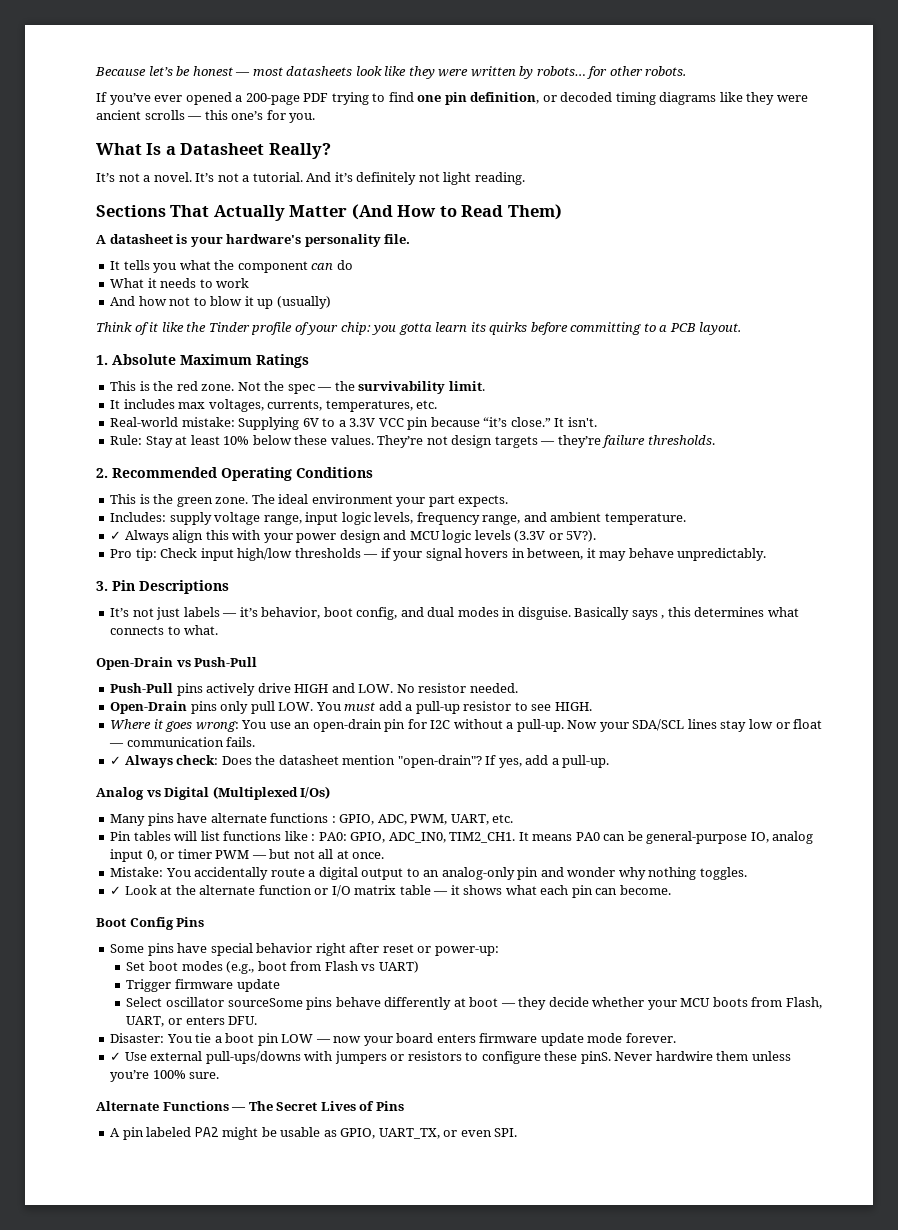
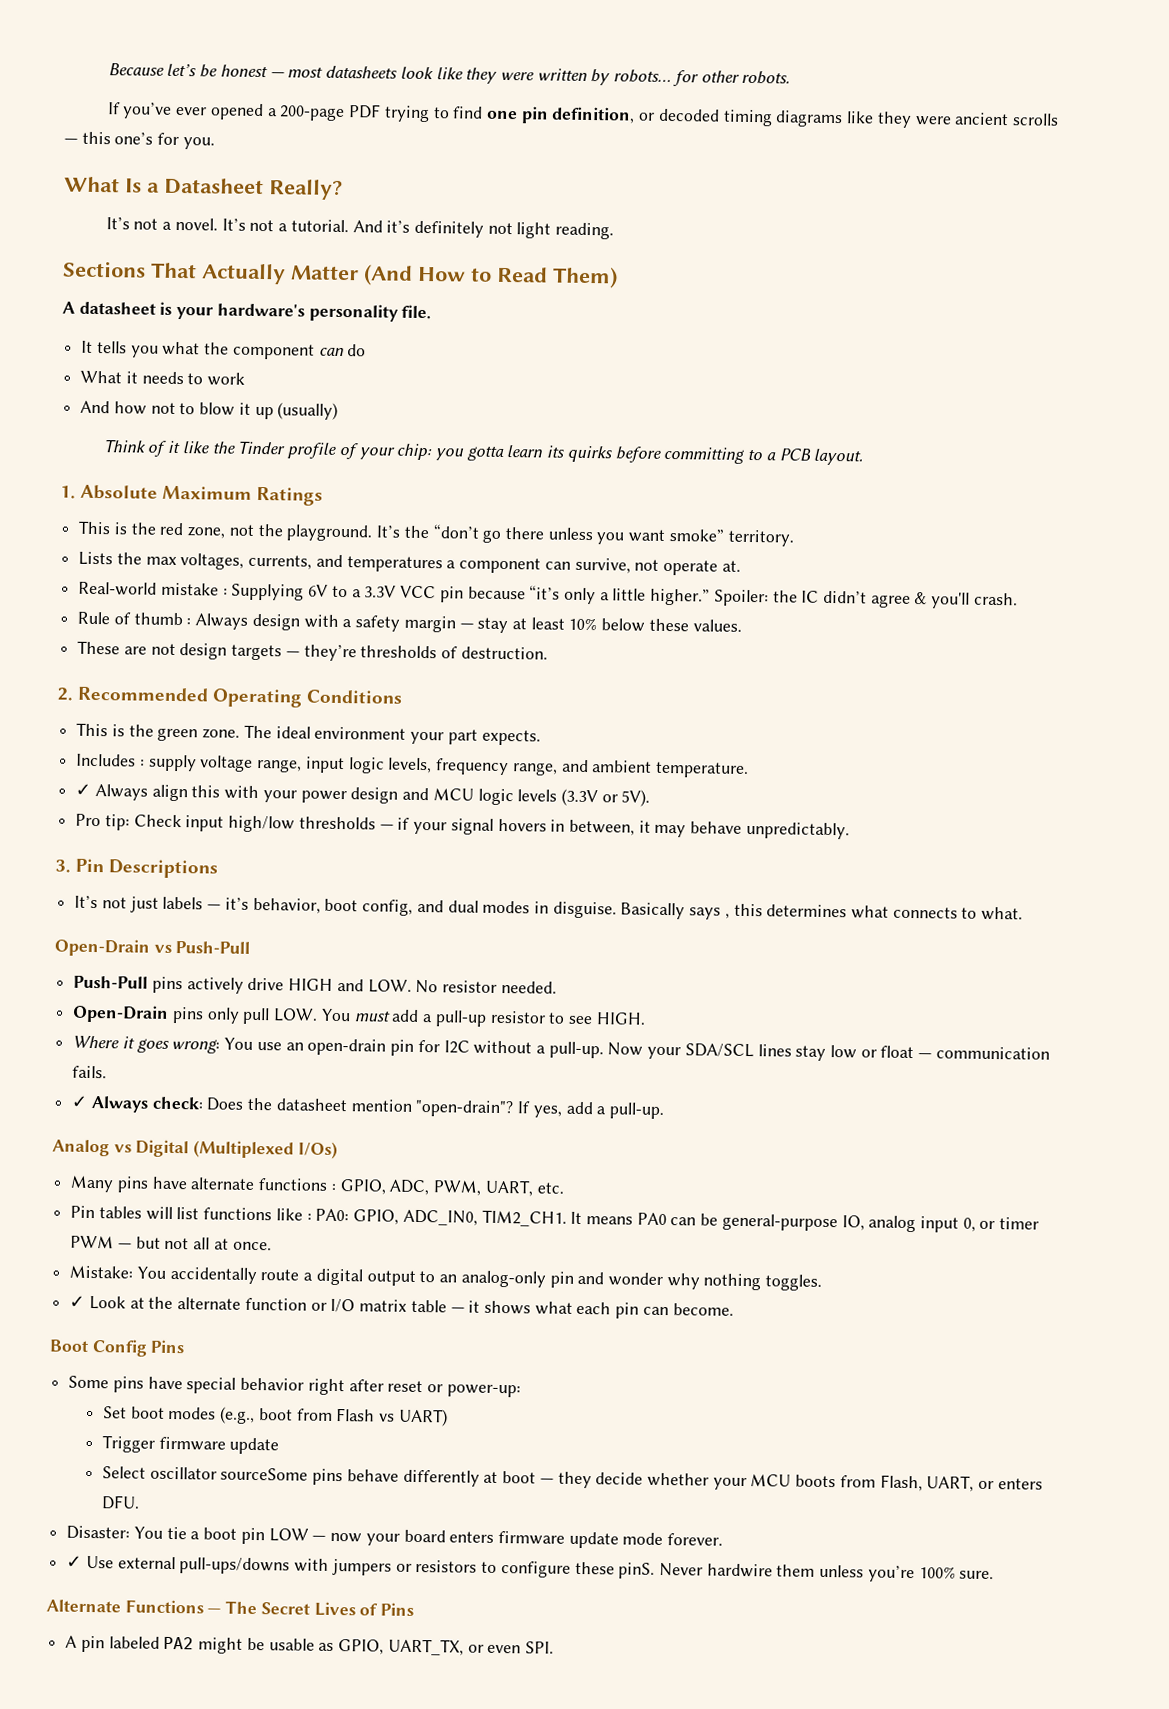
- This is the red zone. Not the spec — the survivability limit.
- It includes max voltages, currents, temperatures, etc.
+ This is the red zone, not the playground. It’s the “don’t go there unless you want smoke” territory.
+ Lists the max voltages, currents, and temperatures a component can survive, not operate at.
- Real-world mistake: Supplying 6V to a 3.3V VCC pin because “it’s close.” It isn't.
- Rule: Stay at least 10% below these values. They’re not design targets — they’re failure thresholds.
+ Real-world mistake : Supplying 6V to a 3.3V VCC pin because “it’s only a little higher.” Spoiler: the IC didn’t agree & you'll crash.
+ Rule of thumb : Always design with a safety margin — stay at least 10% below these values.
+ These are not design targets — they’re thresholds of destruction.
- Includes: supply voltage range, input logic levels, frequency range, and ambient temperature.
+ Includes : supply voltage range, input logic levels, frequency range, and ambient temperature.
- ✓ Always align this with your power design and MCU logic levels (3.3V or 5V?).
+ ✓ Always align this with your power design and MCU logic levels (3.3V or 5V).

